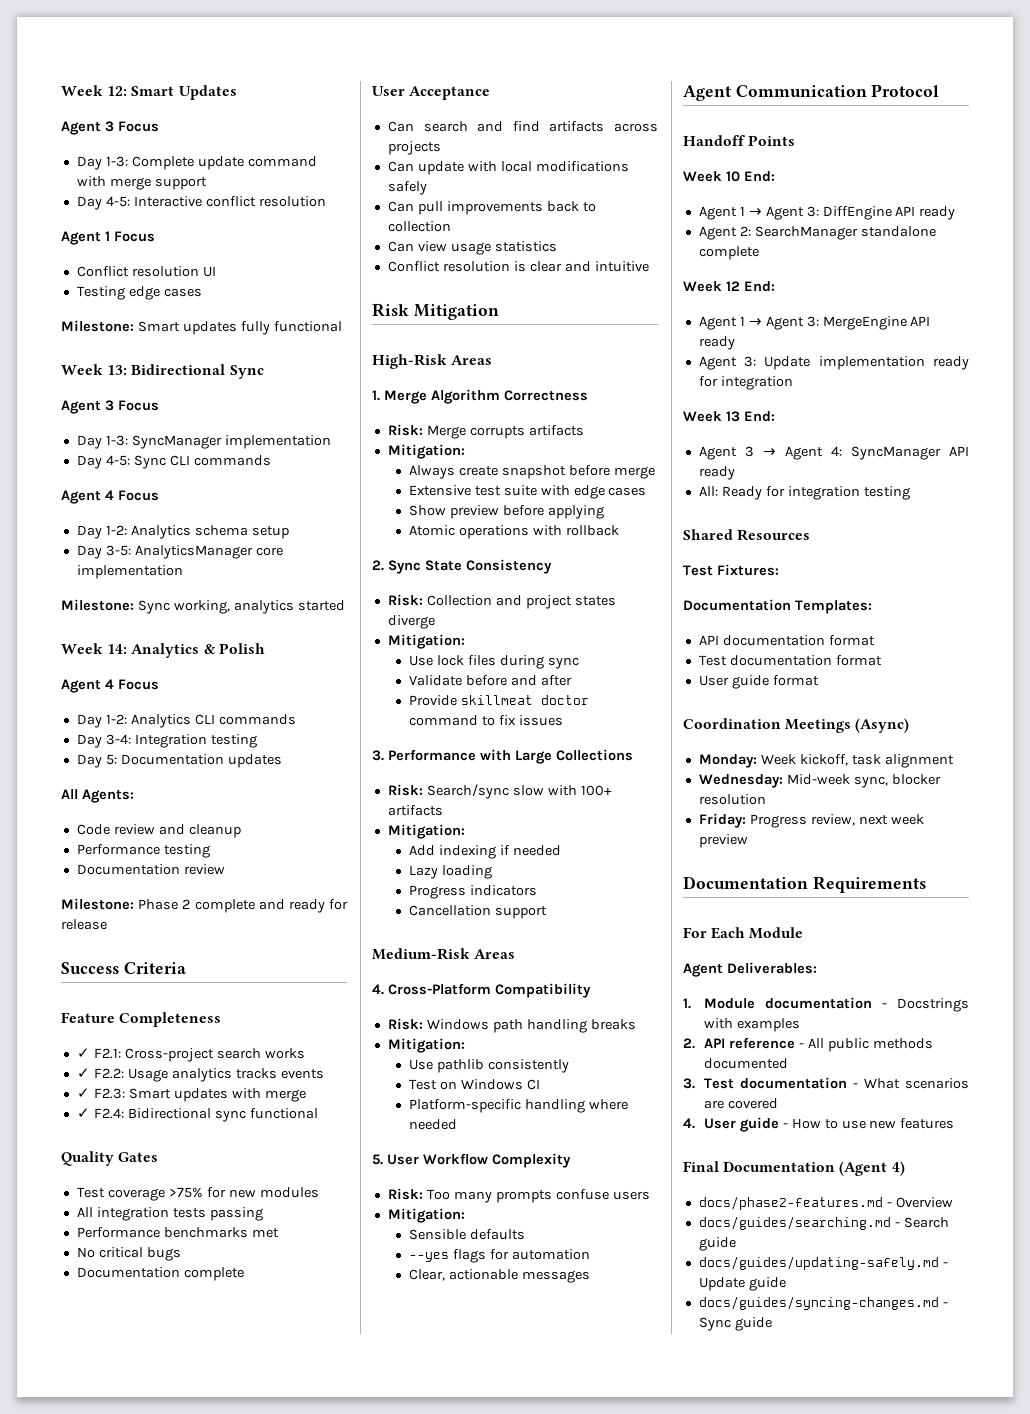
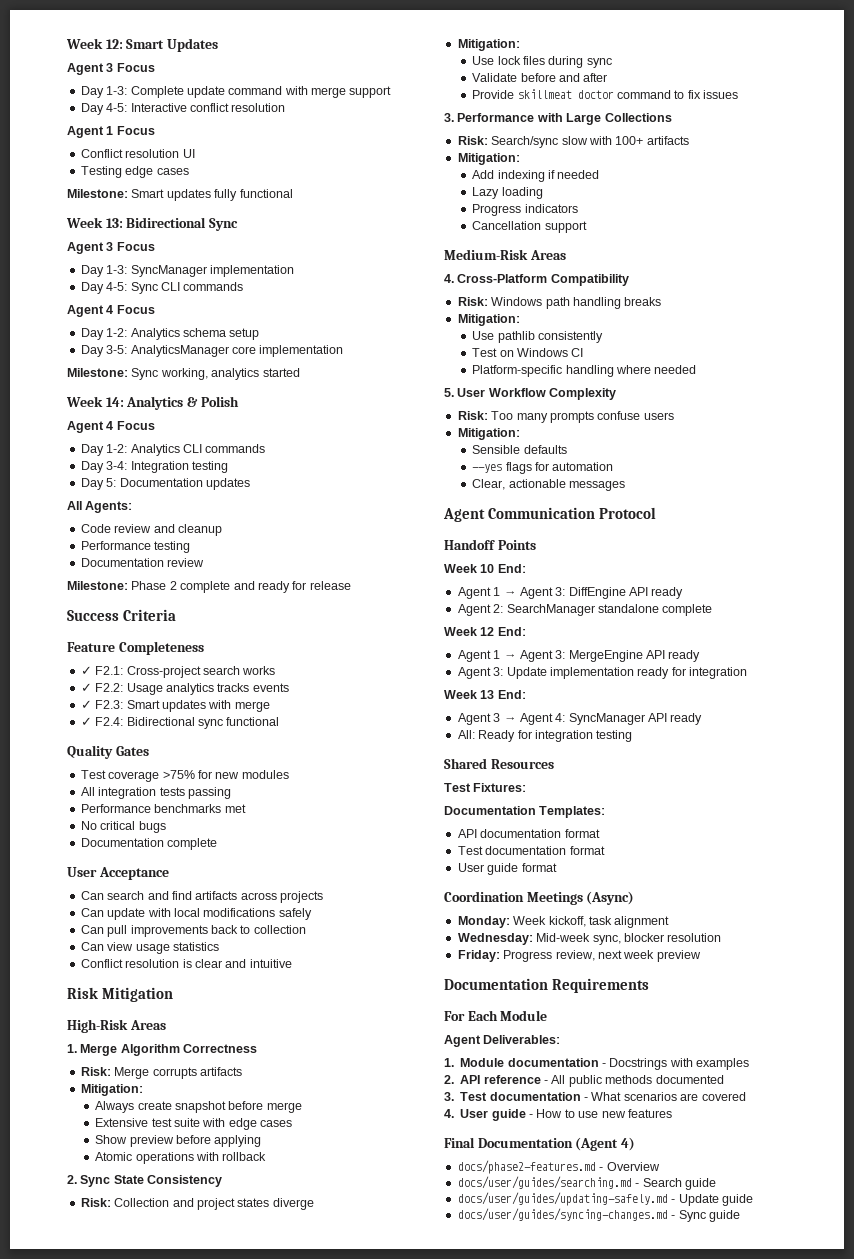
- docs/guides/searching.md - Search guide
+ docs/user/guides/searching.md - Search guide
- docs/guides/updating-safely.md - Update guide
+ docs/user/guides/updating-safely.md - Update guide
- docs/guides/syncing-changes.md - Sync guide
+ docs/user/guides/syncing-changes.md - Sync guide

